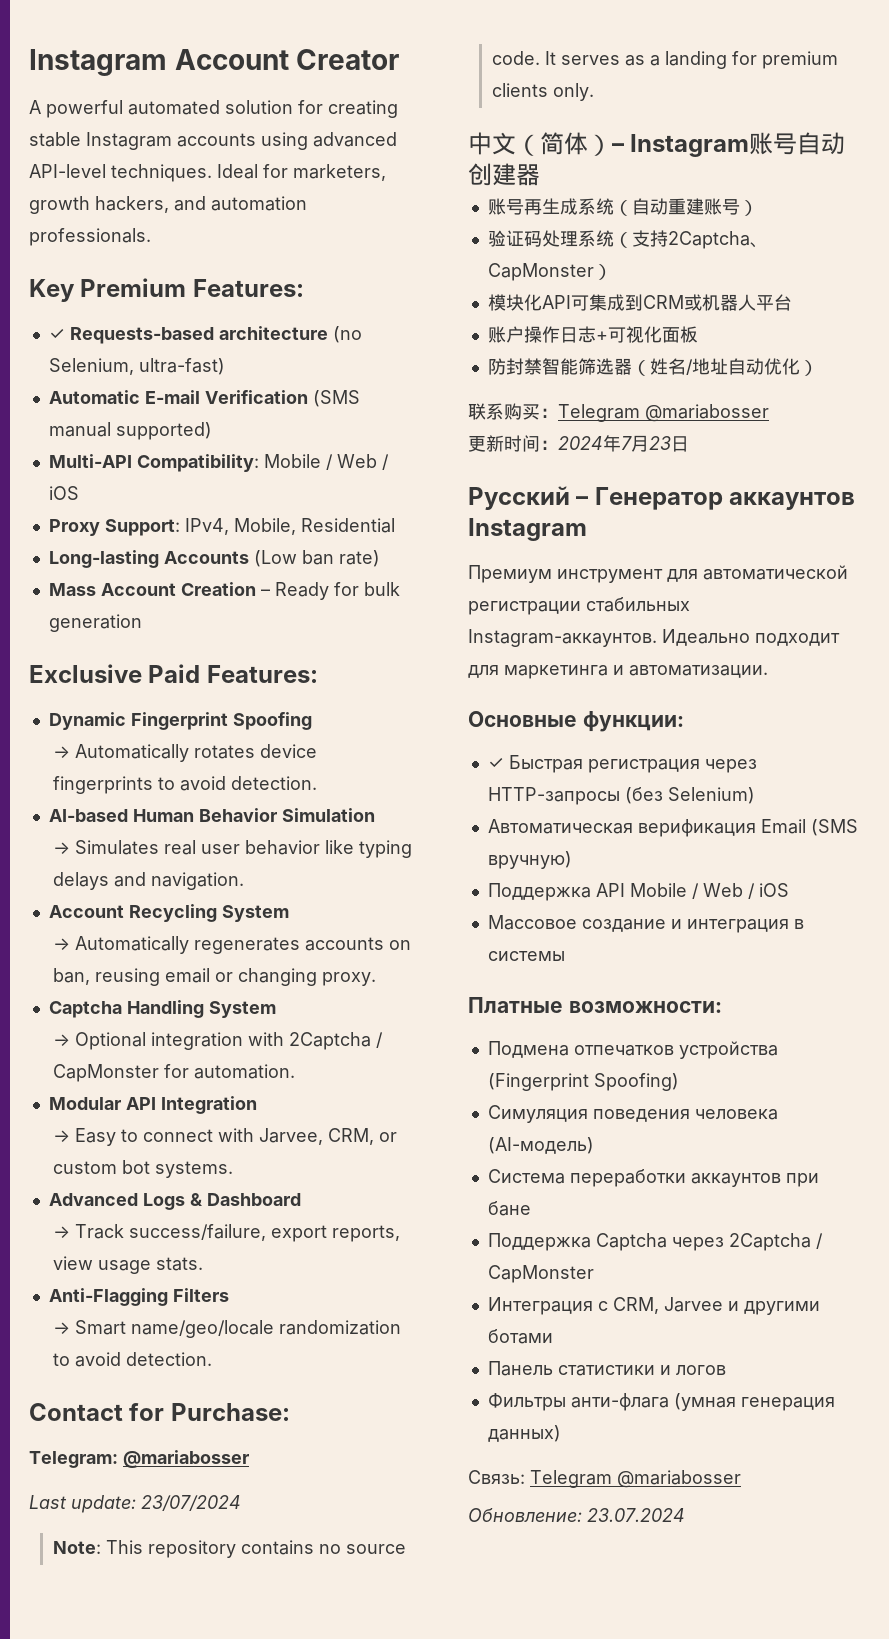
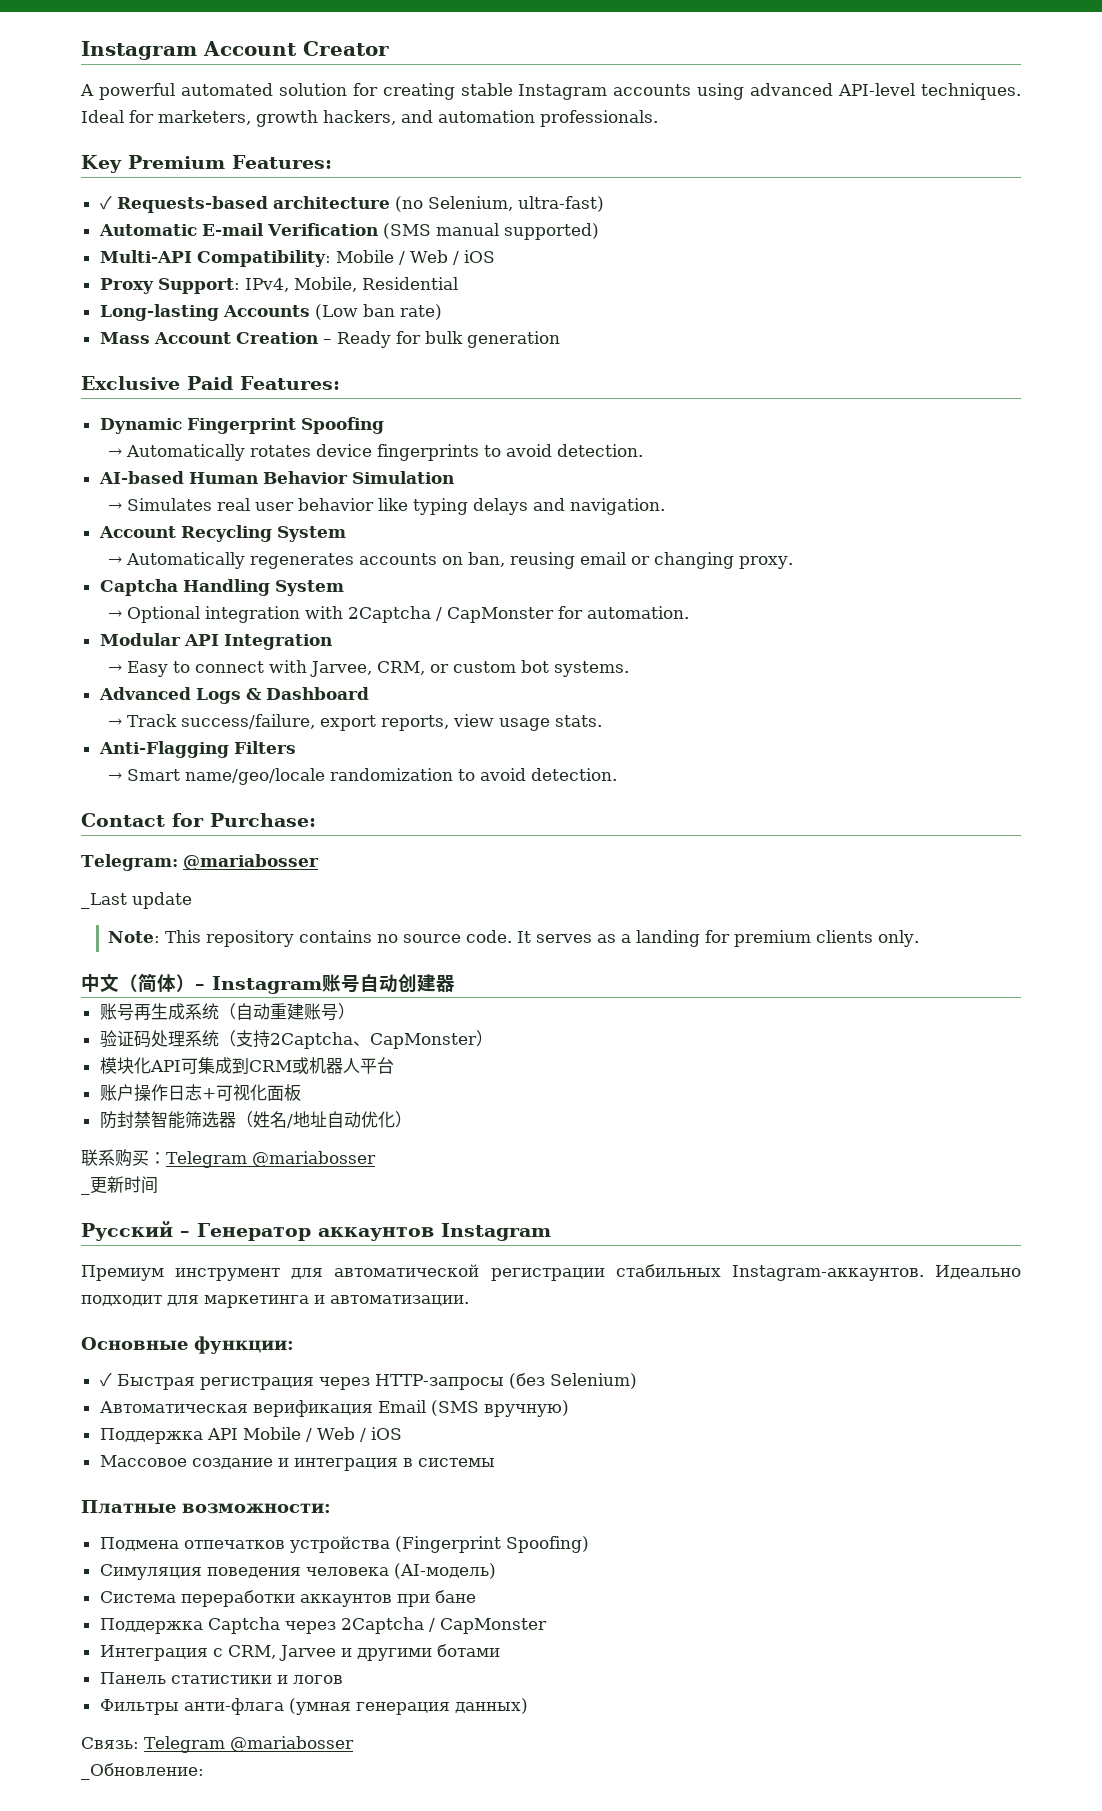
- Last update: 23/07/2024
+ _Last update
- 更新时间：2024年7月23日
+ _更新时间
- Обновление: 23.07.2024
+ _Обновление:

